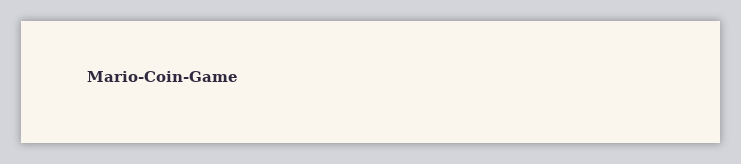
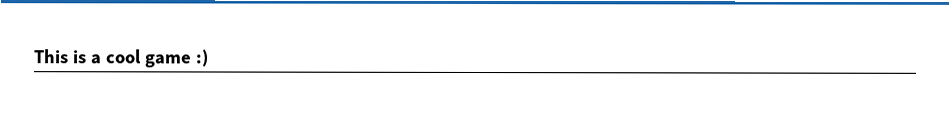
- Mario-Coin-Game
+ This is a cool game :)

